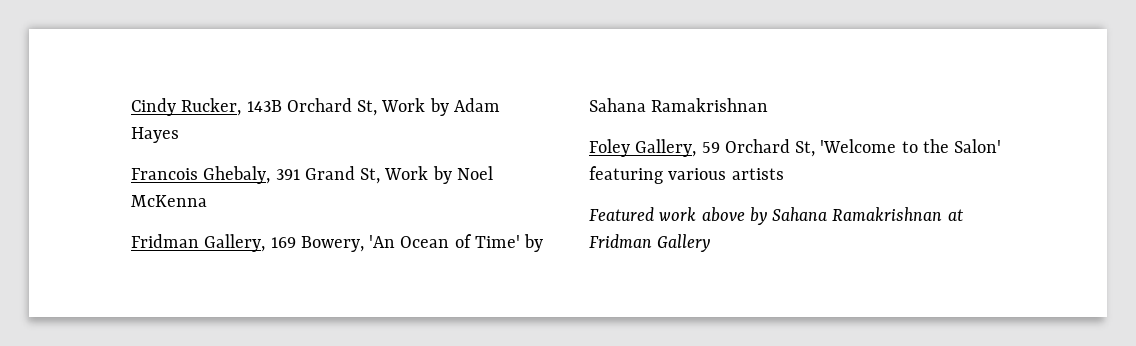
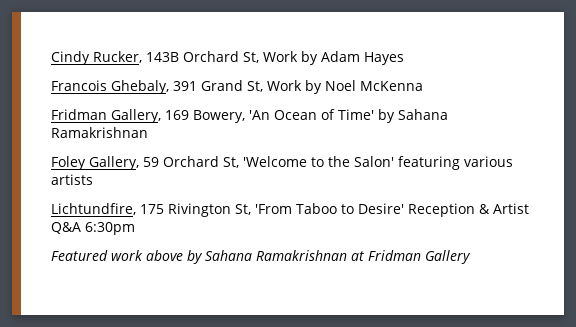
+ Lichtundfire, 175 Rivington St, 'From Taboo to Desire' Reception & Artist Q&A 6:30pm

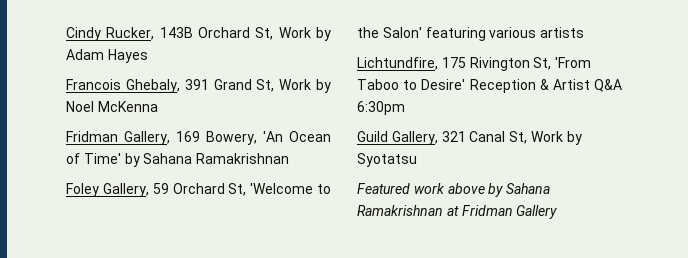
+ Guild Gallery, 321 Canal St, Work by Syotatsu

